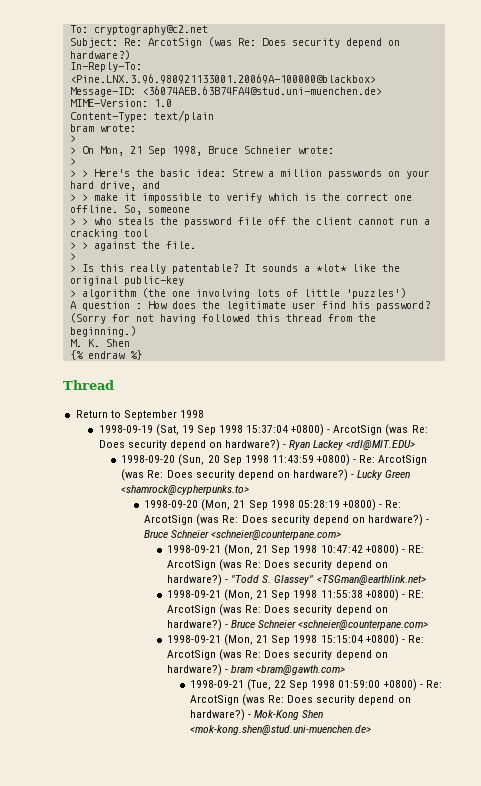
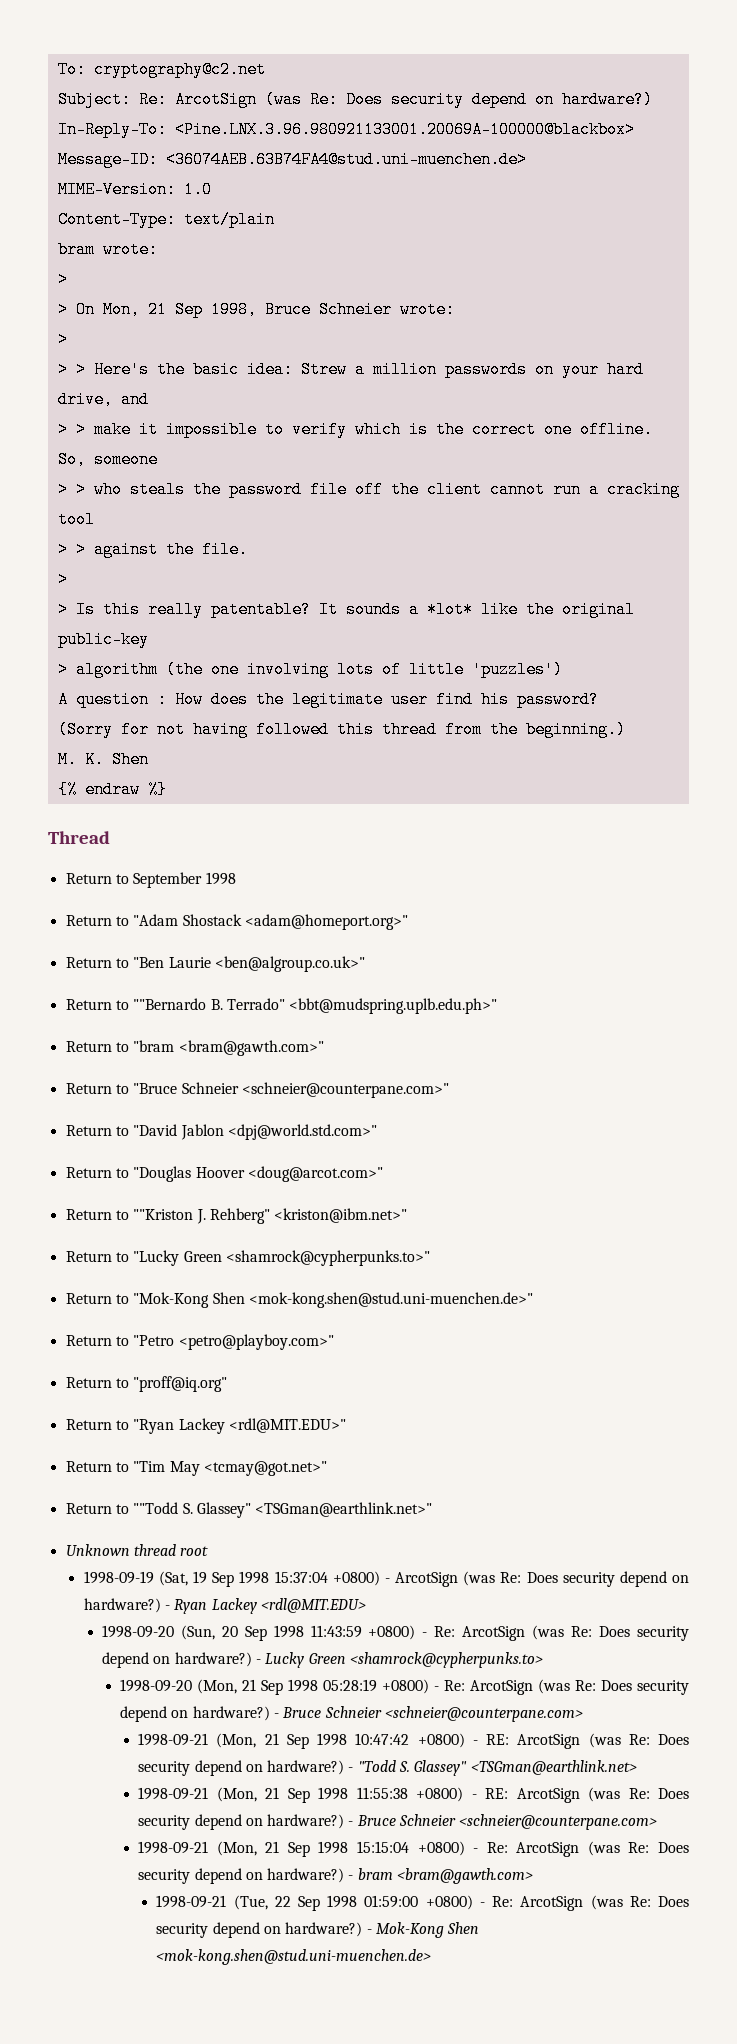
+ Return to "Adam Shostack <adam@homeport.org>"
+ Return to "Ben Laurie <ben@algroup.co.uk>"
+ Return to ""Bernardo B. Terrado" <bbt@mudspring.uplb.edu.ph>"
+ Return to "bram <bram@gawth.com>"
+ Return to "Bruce Schneier <schneier@counterpane.com>"
+ Return to "David Jablon <dpj@world.std.com>"
+ Return to "Douglas Hoover <doug@arcot.com>"
+ Return to ""Kriston J. Rehberg" <kriston@ibm.net>"
+ Return to "Lucky Green <shamrock@cypherpunks.to>"
+ Return to "Mok-Kong Shen <mok-kong.shen@stud.uni-muenchen.de>"
+ Return to "Petro <petro@playboy.com>"
+ Return to "proff@iq.org"
+ Return to "Ryan Lackey <rdl@MIT.EDU>"
+ Return to "Tim May <tcmay@got.net>"
+ Return to ""Todd S. Glassey" <TSGman@earthlink.net>"
+ Unknown thread root

